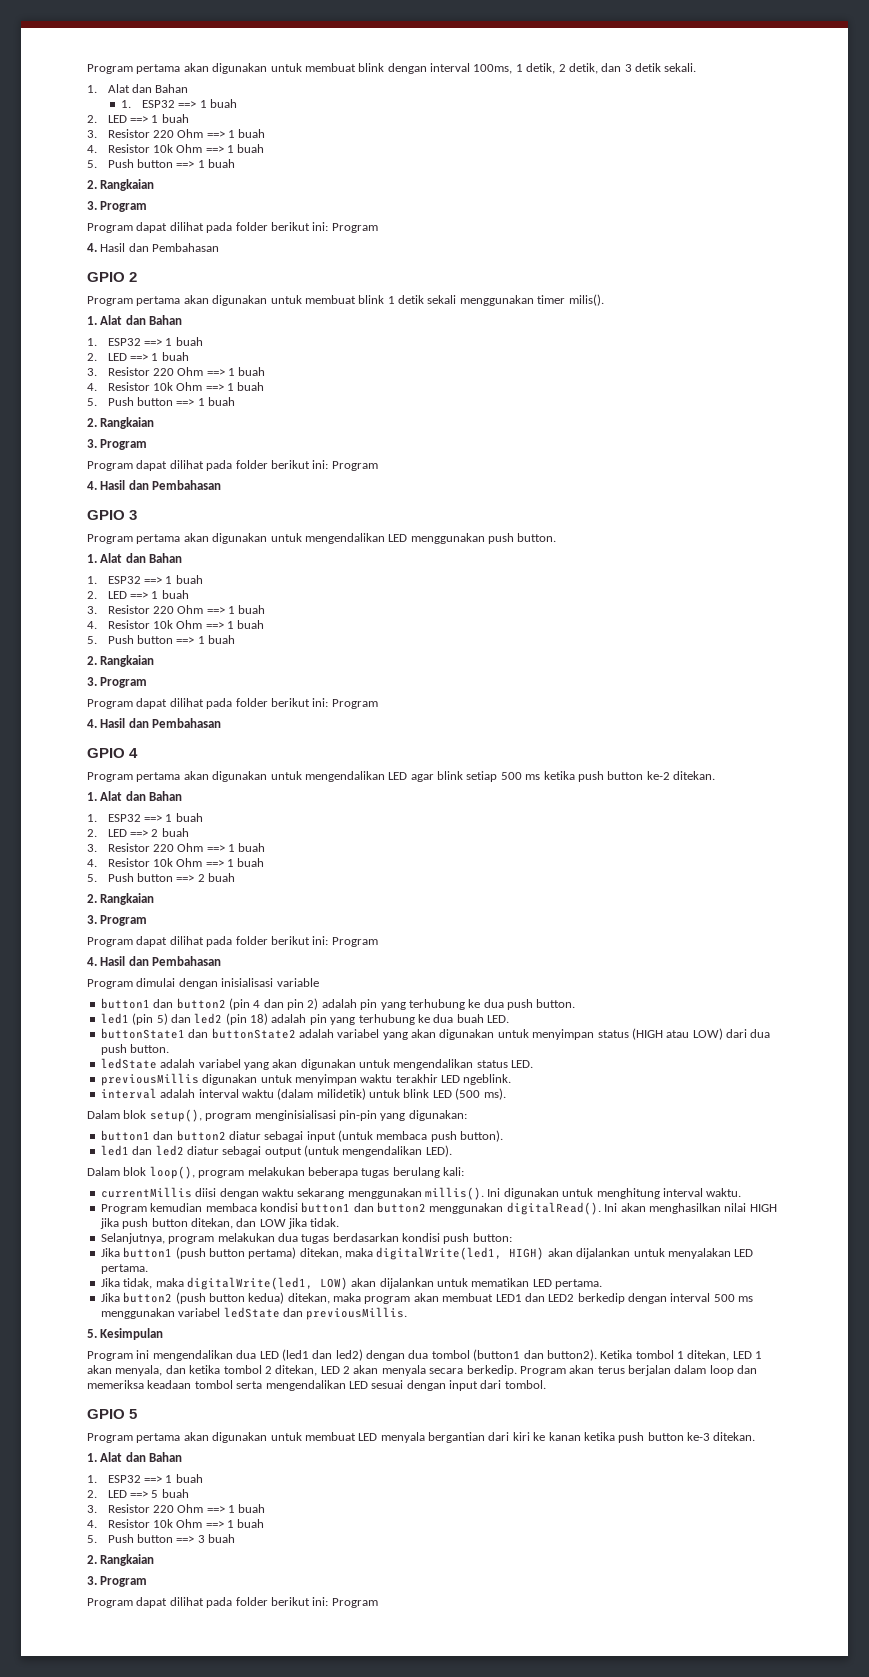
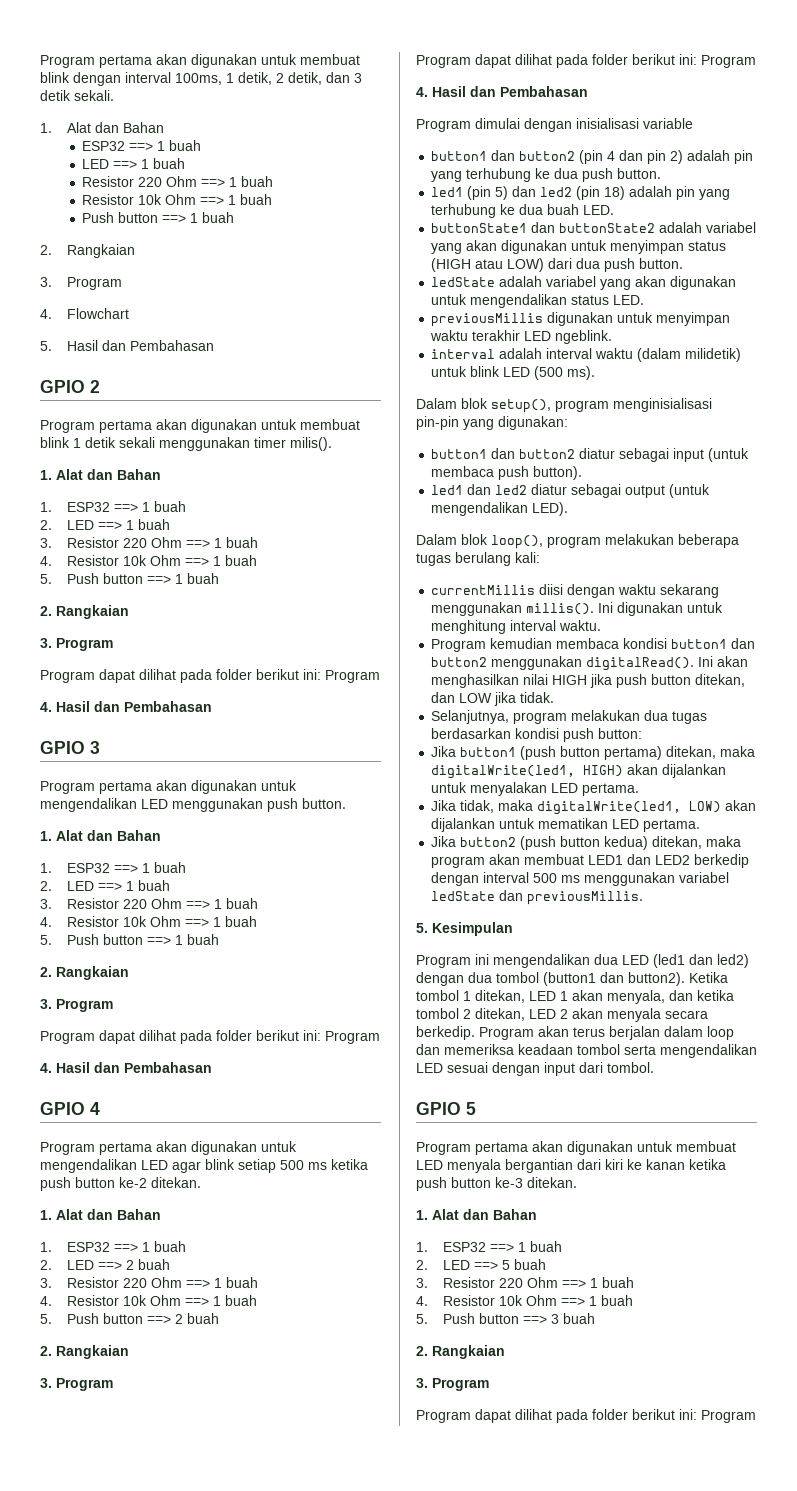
  Program pertama akan digunakan untuk membuat blink dengan interval 100ms, 1 detik, 2 detik, dan 3 detik sekali.
  1. Alat dan Bahan
- 1. ESP32 ==> 1 buah
- 2. LED ==> 1 buah
- 3. Resistor 220 Ohm ==> 1 buah
- 4. Resistor 10k Ohm ==> 1 buah
- 5. Push button ==> 1 buah
+ ESP32 ==> 1 buah
+ LED ==> 1 buah
+ Resistor 220 Ohm ==> 1 buah
+ Resistor 10k Ohm ==> 1 buah
+ Push button ==> 1 buah
  2. Rangkaian
  3. Program
- Program dapat dilihat pada folder berikut ini: Program
- 4. Hasil dan Pembahasan
+ 4. Flowchart
+ 5. Hasil dan Pembahasan

